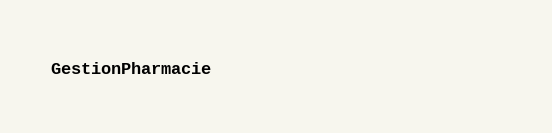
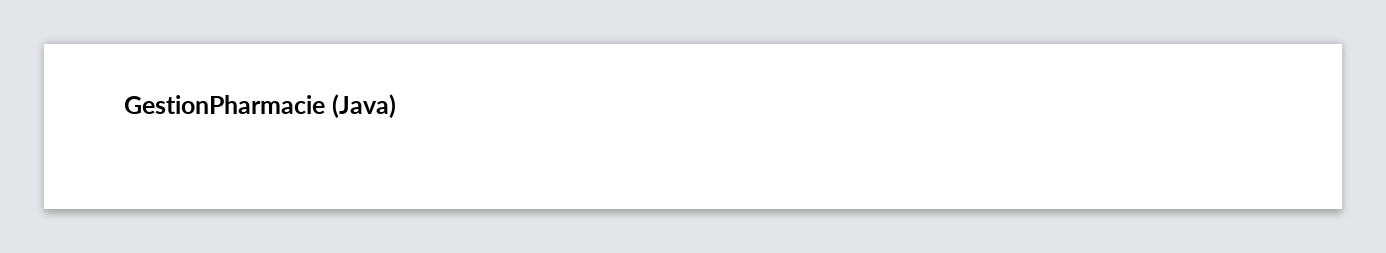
- GestionPharmacie
+ GestionPharmacie (Java)

